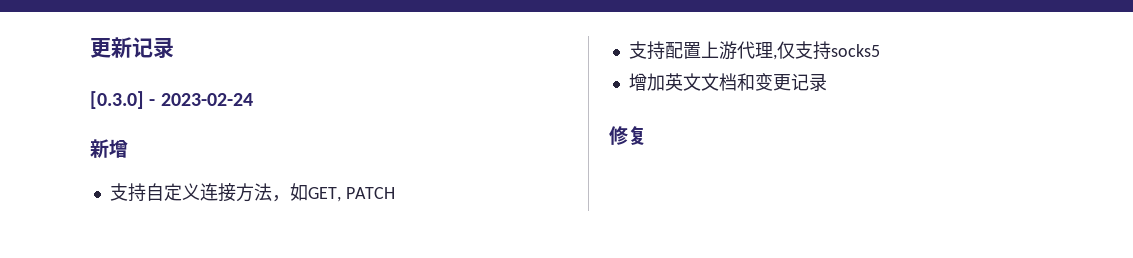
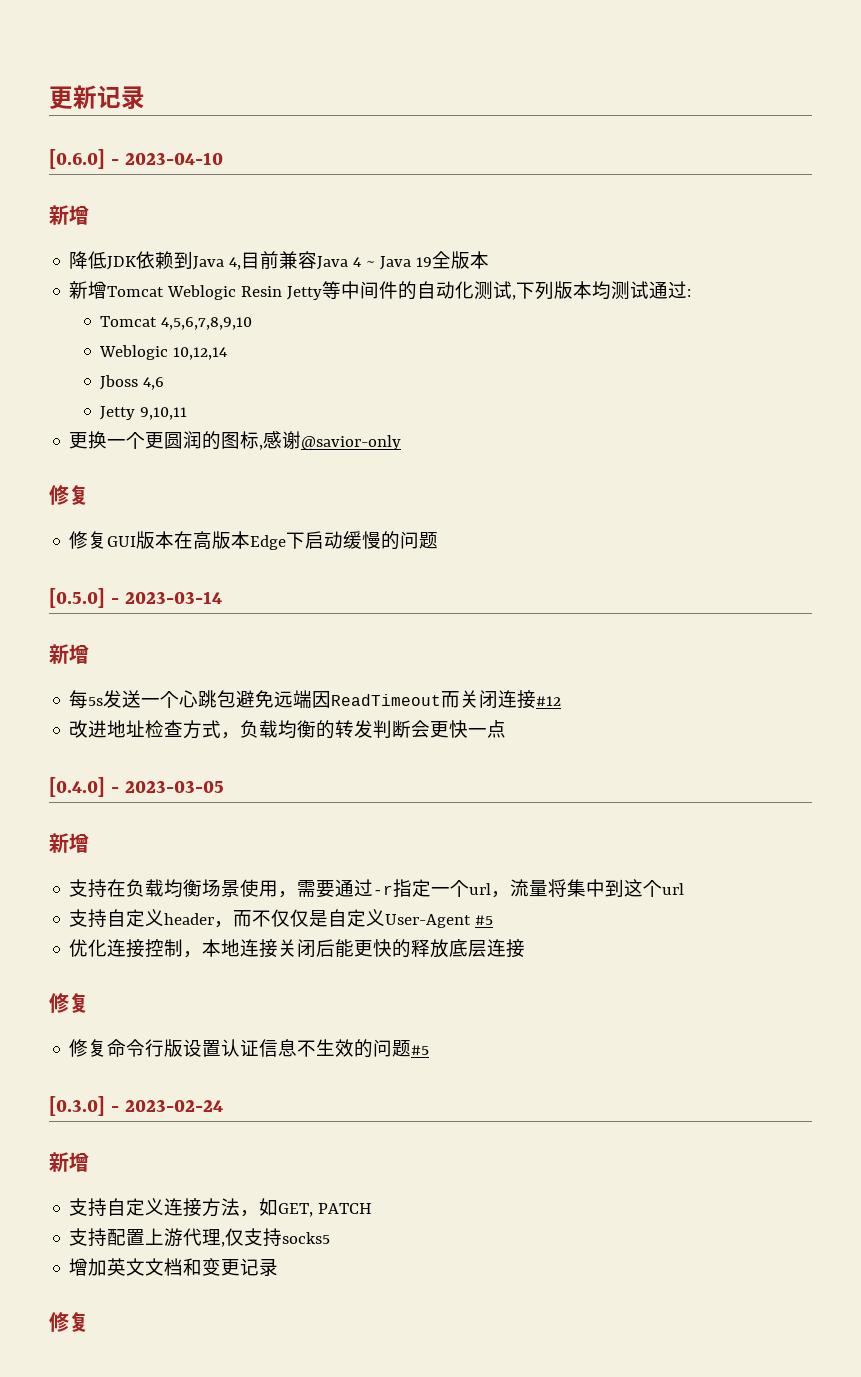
+ [0.6.0] - 2023-04-10
+ 新增
+ 降低JDK依赖到Java 4,目前兼容Java 4 ~ Java 19全版本
+ 新增Tomcat Weblogic Resin Jetty等中间件的自动化测试,下列版本均测试通过:
+ Tomcat 4,5,6,7,8,9,10
+ Weblogic 10,12,14
+ Jboss 4,6
+ Jetty 9,10,11
+ 更换一个更圆润的图标,感谢@savior-only
+ 修复
+ 修复GUI版本在高版本Edge下启动缓慢的问题
+ [0.5.0] - 2023-03-14
+ 新增
+ 每5s发送一个心跳包避免远端因ReadTimeout而关闭连接#12
+ 改进地址检查方式，负载均衡的转发判断会更快一点
+ [0.4.0] - 2023-03-05
+ 新增
+ 支持在负载均衡场景使用，需要通过-r指定一个url，流量将集中到这个url
+ 支持自定义header，而不仅仅是自定义User-Agent #5
+ 优化连接控制，本地连接关闭后能更快的释放底层连接
+ 修复
+ 修复命令行版设置认证信息不生效的问题#5

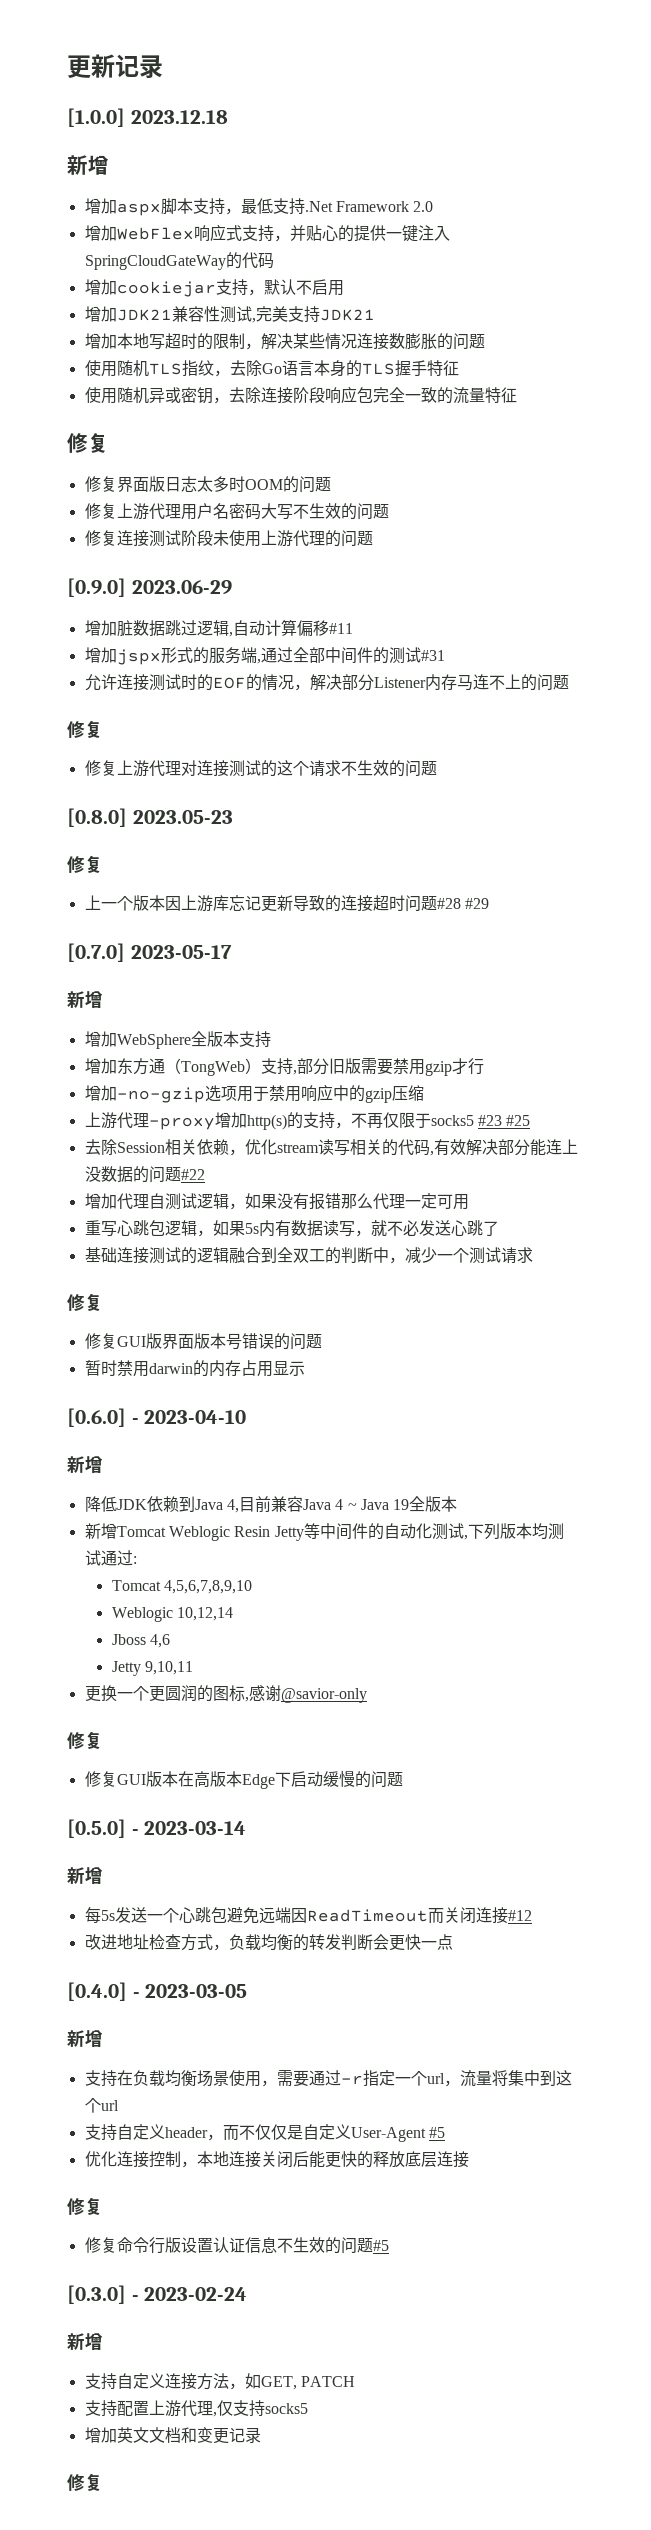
+ [1.0.0] 2023.12.18
+ 新增
+ 增加aspx脚本支持，最低支持.Net Framework 2.0
+ 增加WebFlex响应式支持，并贴心的提供一键注入SpringCloudGateWay的代码
+ 增加cookiejar支持，默认不启用
+ 增加JDK21兼容性测试,完美支持JDK21
+ 增加本地写超时的限制，解决某些情况连接数膨胀的问题
+ 使用随机TLS指纹，去除Go语言本身的TLS握手特征
+ 使用随机异或密钥，去除连接阶段响应包完全一致的流量特征
+ 修复
+ 修复界面版日志太多时OOM的问题
+ 修复上游代理用户名密码大写不生效的问题
+ 修复连接测试阶段未使用上游代理的问题
+ [0.9.0] 2023.06-29
+ 增加脏数据跳过逻辑,自动计算偏移#11
+ 增加jspx形式的服务端,通过全部中间件的测试#31
+ 允许连接测试时的EOF的情况，解决部分Listener内存马连不上的问题
+ 修复
+ 修复上游代理对连接测试的这个请求不生效的问题
+ [0.8.0] 2023.05-23
+ 修复
+ 上一个版本因上游库忘记更新导致的连接超时问题#28 #29
+ [0.7.0] 2023-05-17
+ 新增
+ 增加WebSphere全版本支持
+ 增加东方通（TongWeb）支持,部分旧版需要禁用gzip才行
+ 增加-no-gzip选项用于禁用响应中的gzip压缩
+ 上游代理-proxy增加http(s)的支持，不再仅限于socks5 #23 #25
+ 去除Session相关依赖，优化stream读写相关的代码,有效解决部分能连上没数据的问题#22
+ 增加代理自测试逻辑，如果没有报错那么代理一定可用
+ 重写心跳包逻辑，如果5s内有数据读写，就不必发送心跳了
+ 基础连接测试的逻辑融合到全双工的判断中，减少一个测试请求
+ 修复
+ 修复GUI版界面版本号错误的问题
+ 暂时禁用darwin的内存占用显示

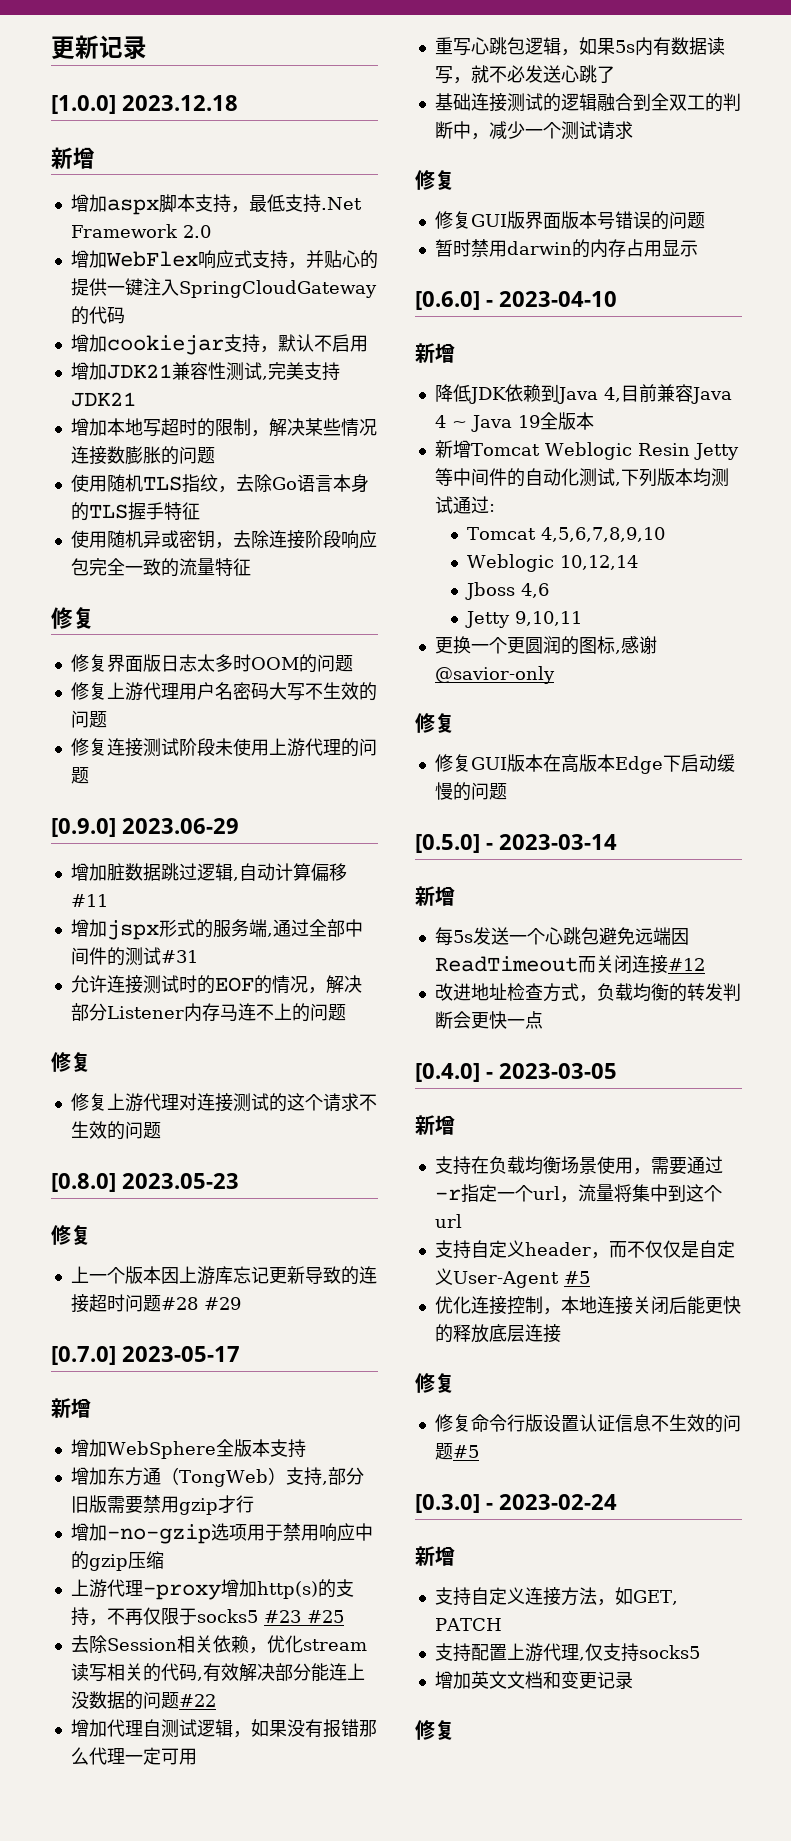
- 增加WebFlex响应式支持，并贴心的提供一键注入SpringCloudGateWay的代码
+ 增加WebFlex响应式支持，并贴心的提供一键注入SpringCloudGateway的代码

